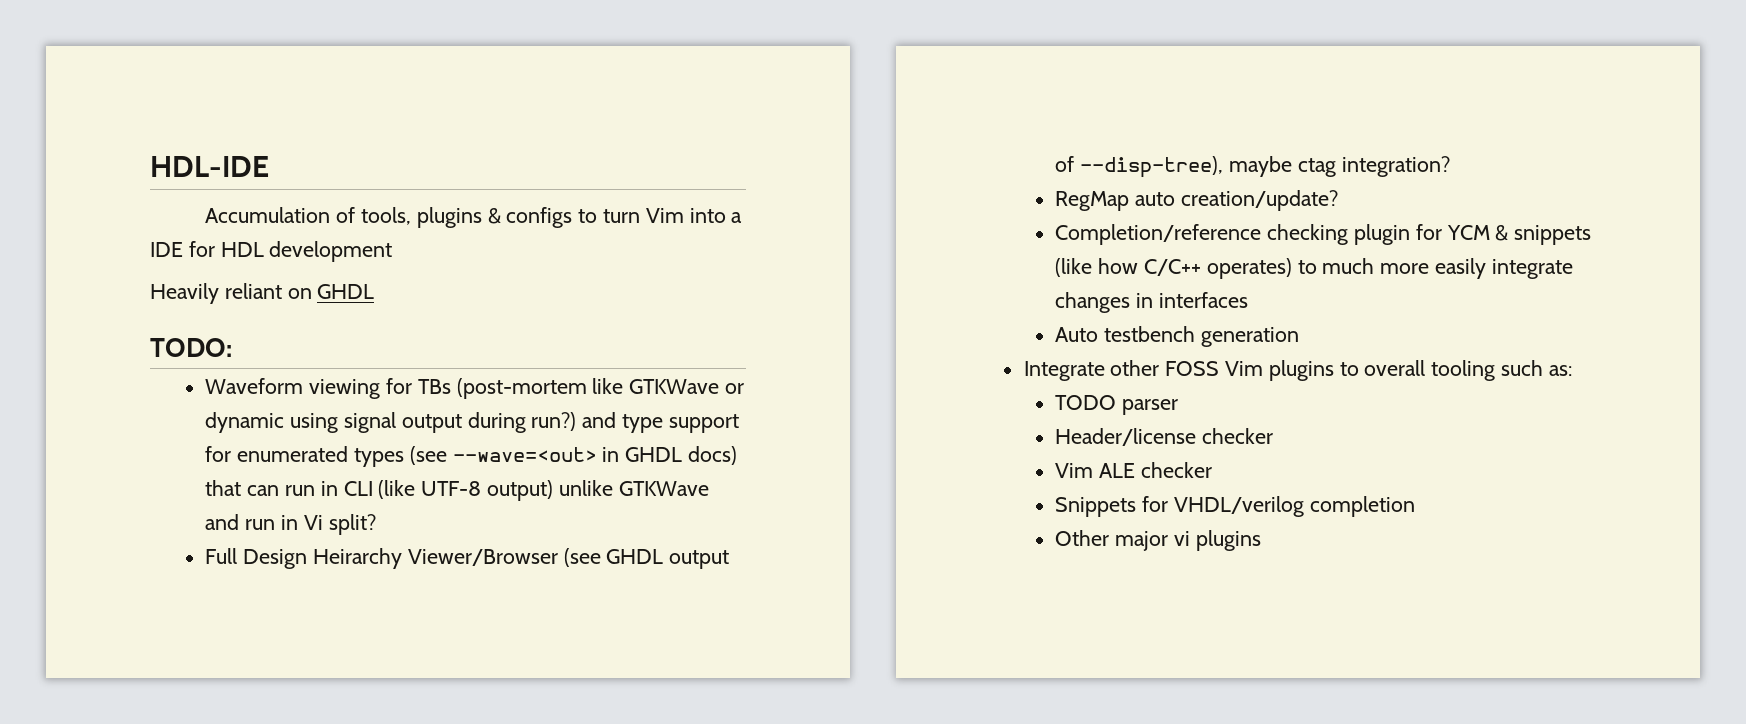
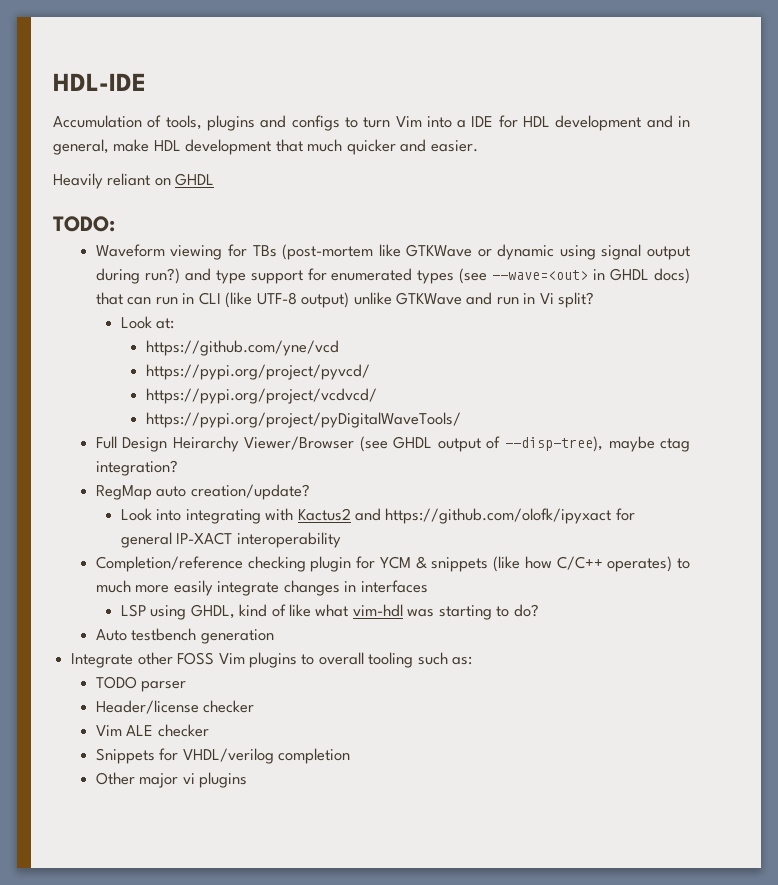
- Accumulation of tools, plugins & configs to turn Vim into a IDE for HDL development
+ Accumulation of tools, plugins and configs to turn Vim into a IDE for HDL development and in general, make HDL development that much quicker and easier.
+ Look at:
+ https://github.com/yne/vcd
+ https://pypi.org/project/pyvcd/
+ https://pypi.org/project/vcdvcd/
+ https://pypi.org/project/pyDigitalWaveTools/
+ Look into integrating with Kactus2 and https://github.com/olofk/ipyxact for general IP-XACT interoperability
+ LSP using GHDL, kind of like what vim-hdl was starting to do?

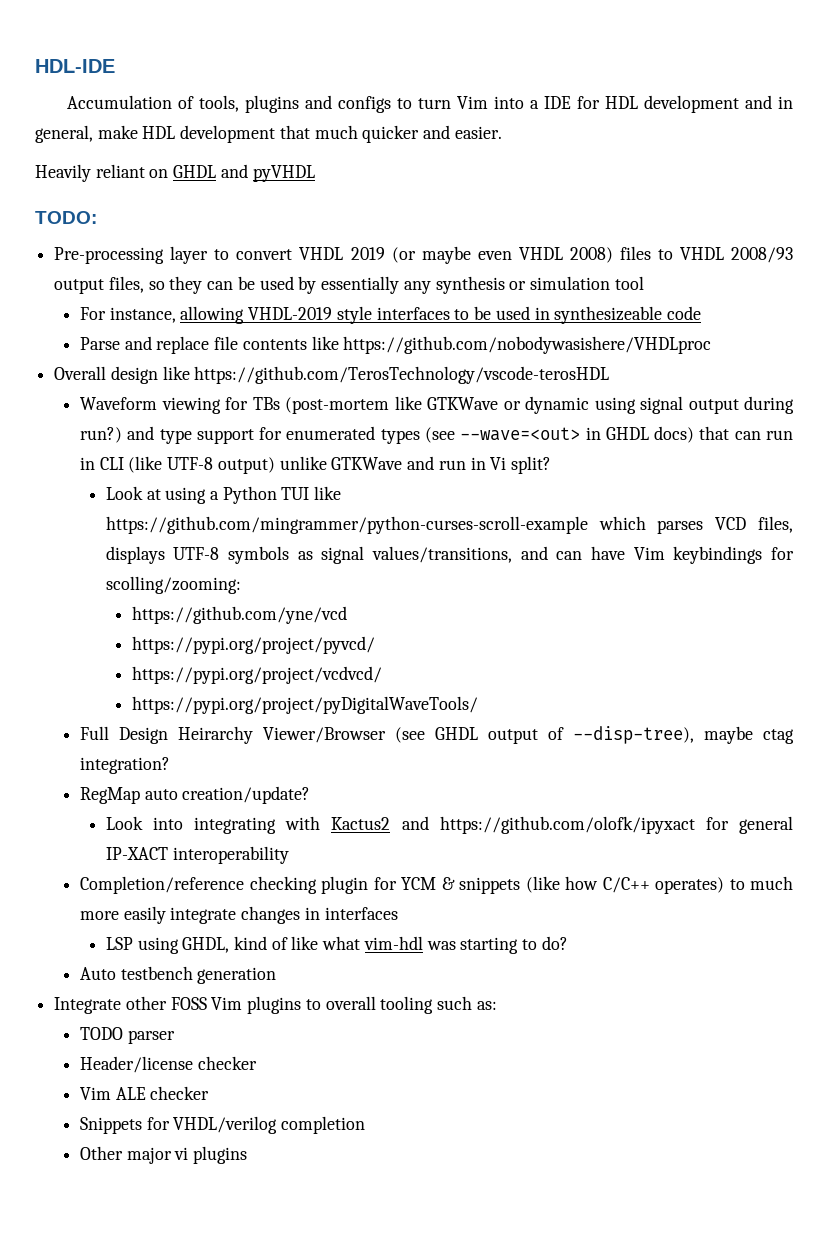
- Heavily reliant on GHDL
+ Heavily reliant on GHDL and pyVHDL
+ Pre-processing layer to convert VHDL 2019 (or maybe even VHDL 2008) files to VHDL 2008/93 output files, so they can be used by essentially any synthesis or simulation tool
+ For instance, allowing VHDL-2019 style interfaces to be used in synthesizeable code
+ Parse and replace file contents like https://github.com/nobodywasishere/VHDLproc
+ Overall design like https://github.com/TerosTechnology/vscode-terosHDL
- Look at:
+ Look at using a Python TUI like https://github.com/mingrammer/python-curses-scroll-example which parses VCD files, displays UTF-8 symbols as signal values/transitions, and can have Vim keybindings for scolling/zooming:

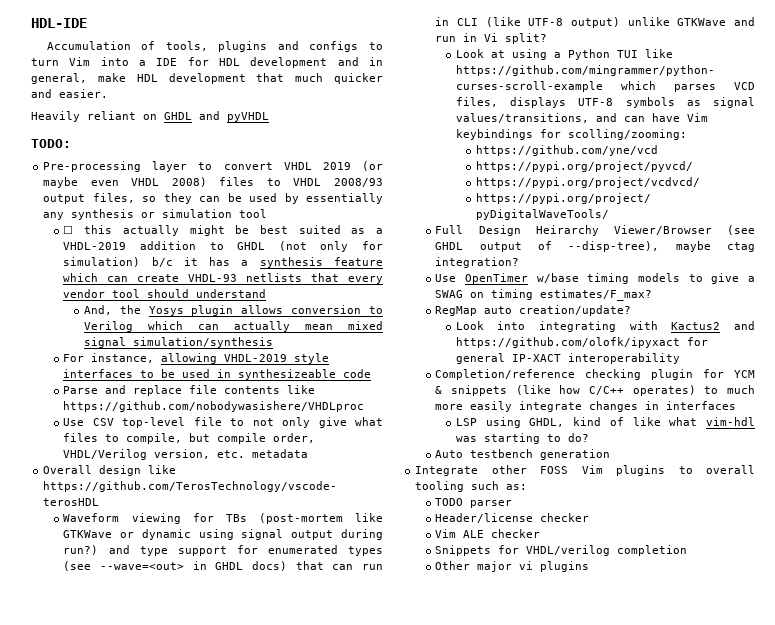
+ ☐ this actually might be best suited as a VHDL-2019 addition to GHDL (not only for simulation) b/c it has a synthesis feature which can create VHDL-93 netlists that every vendor tool should understand
+ And, the Yosys plugin allows conversion to Verilog which can actually mean mixed signal simulation/synthesis
+ Use CSV top-level file to not only give what files to compile, but compile order, VHDL/Verilog version, etc. metadata
+ Use OpenTimer w/base timing models to give a SWAG on timing estimates/F_max?

